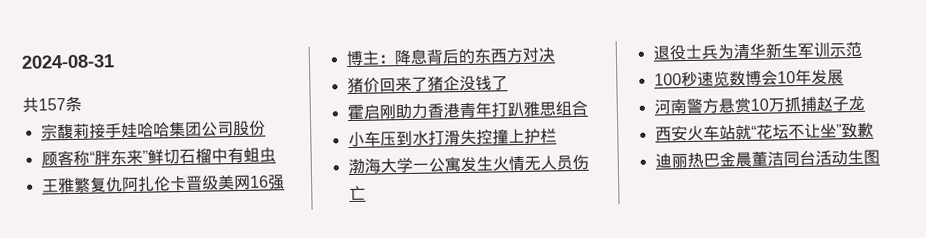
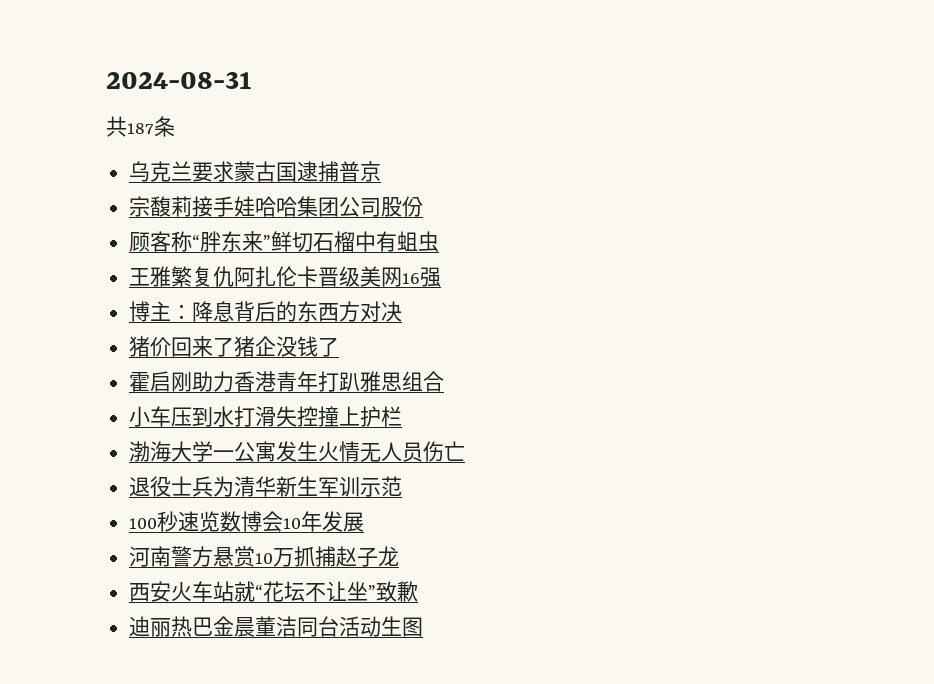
- 共157条
+ 共187条
+ 乌克兰要求蒙古国逮捕普京

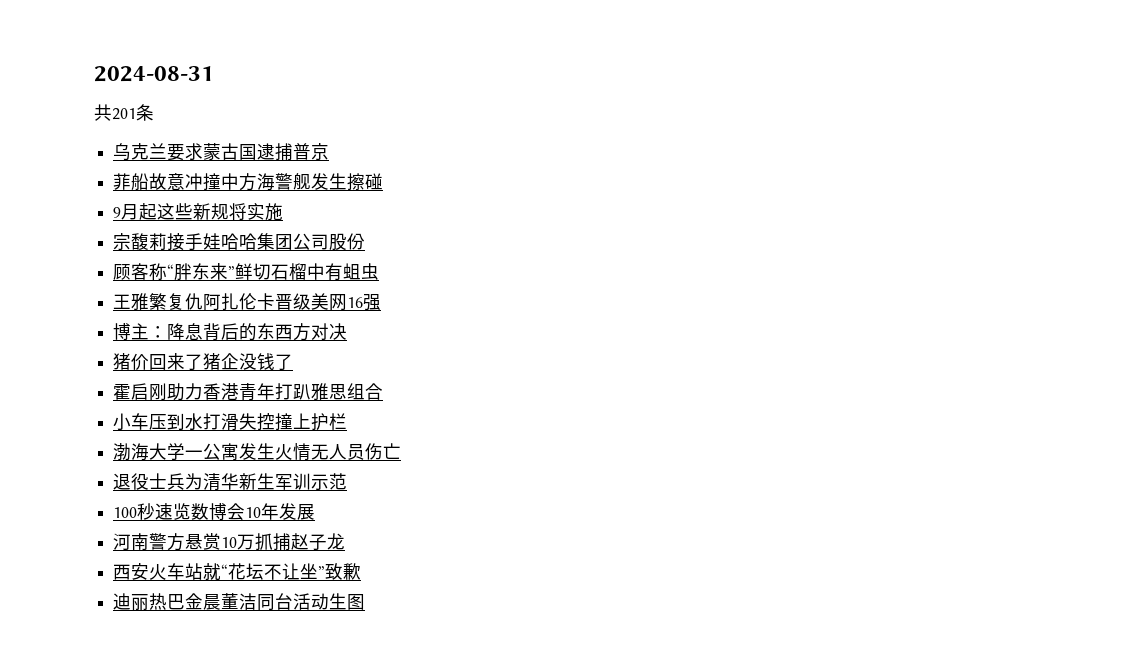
- 共187条
+ 共201条
+ 菲船故意冲撞中方海警舰发生擦碰
+ 9月起这些新规将实施

